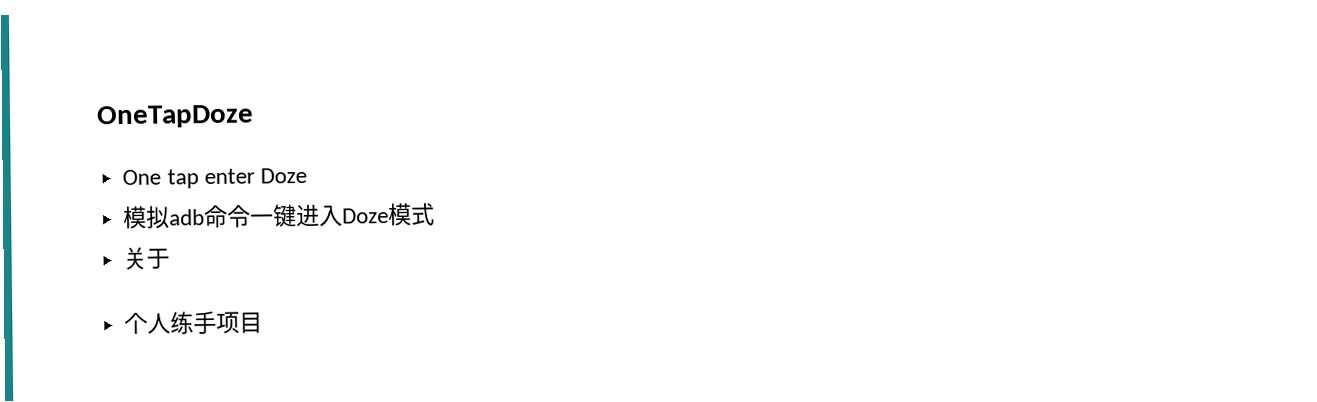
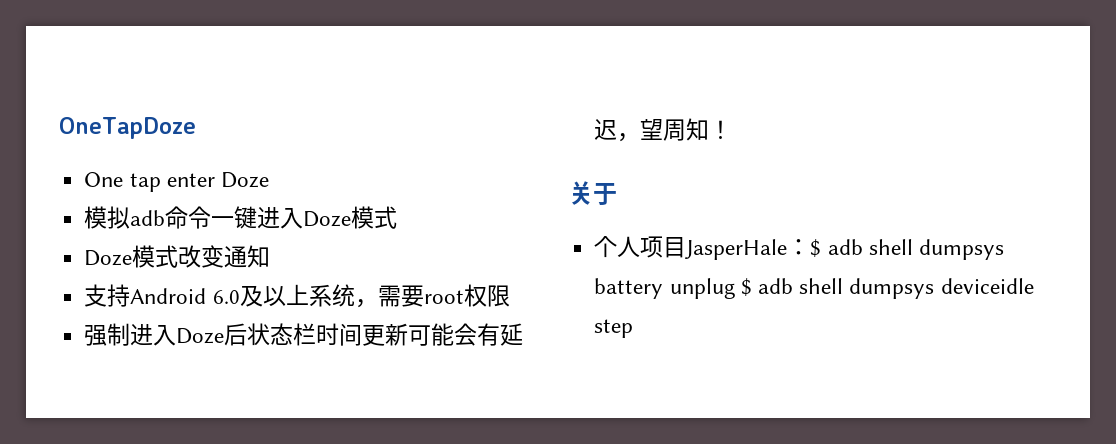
+ Doze模式改变通知
+ 支持Android 6.0及以上系统，需要root权限
+ 强制进入Doze后状态栏时间更新可能会有延迟，望周知！
  关于
- 个人练手项目
+ 个人项目JasperHale：$ adb shell dumpsys battery unplug $ adb shell dumpsys deviceidle step

